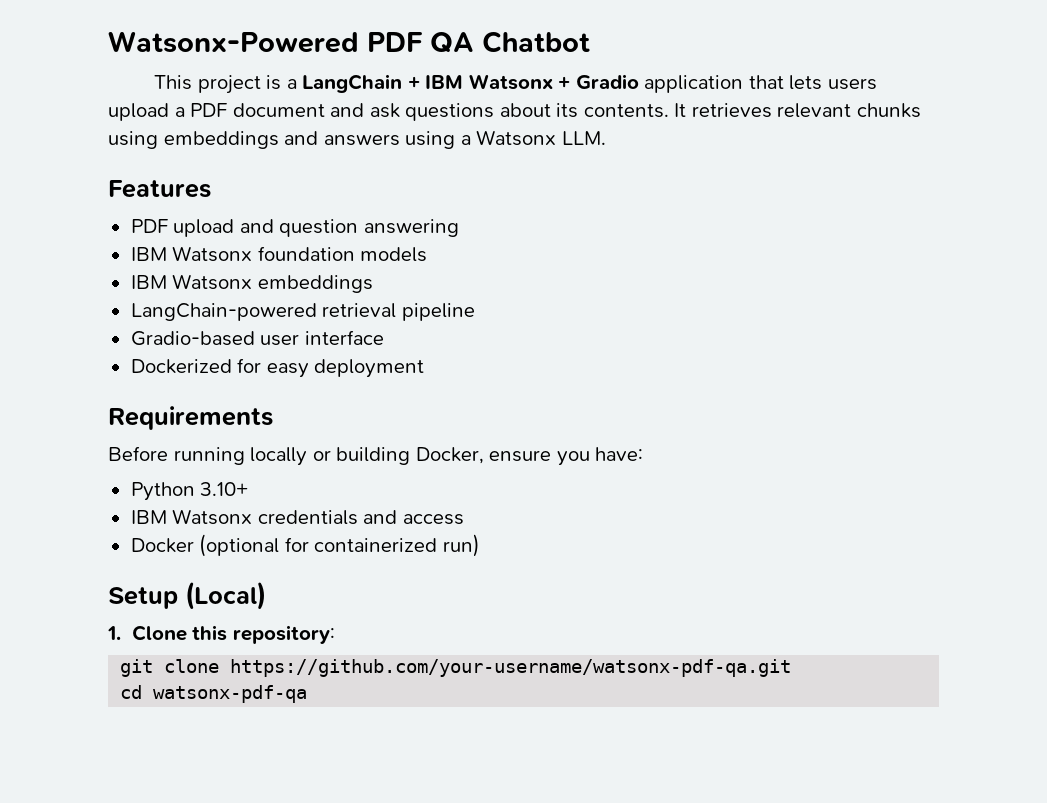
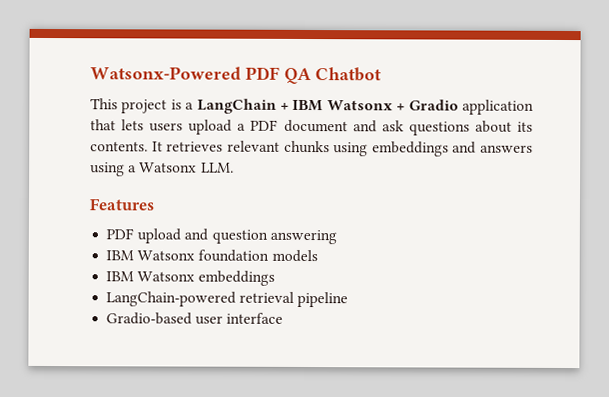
- Dockerized for easy deployment
- Requirements
- Before running locally or building Docker, ensure you have:
- Python 3.10+
- IBM Watsonx credentials and access
- Docker (optional for containerized run)
- Setup (Local)
- 1. Clone this repository:
- git clone https://github.com/your-username/watsonx-pdf-qa.git
- cd watsonx-pdf-qa

